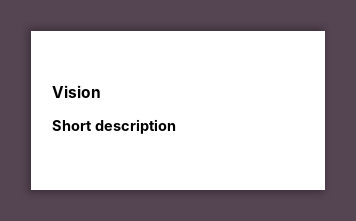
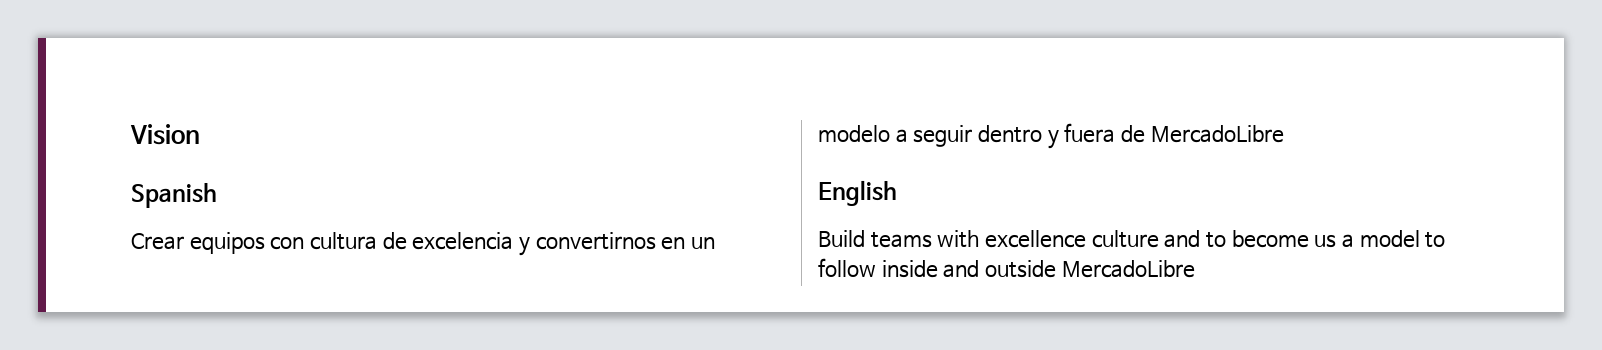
- Short description
+ Spanish
+ Crear equipos con cultura de excelencia y convertirnos en un modelo a seguir dentro y fuera de MercadoLibre
+ English
+ Build teams with excellence culture and to become us a model to follow inside and outside MercadoLibre

